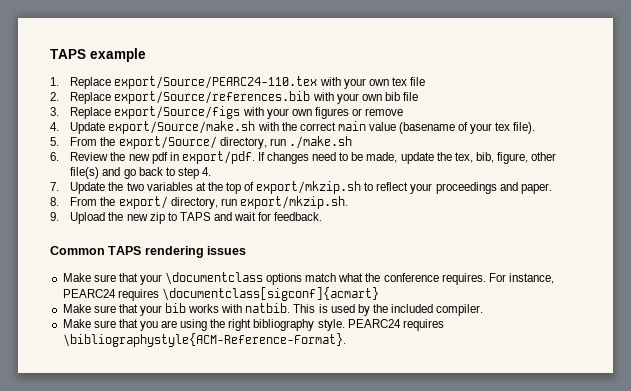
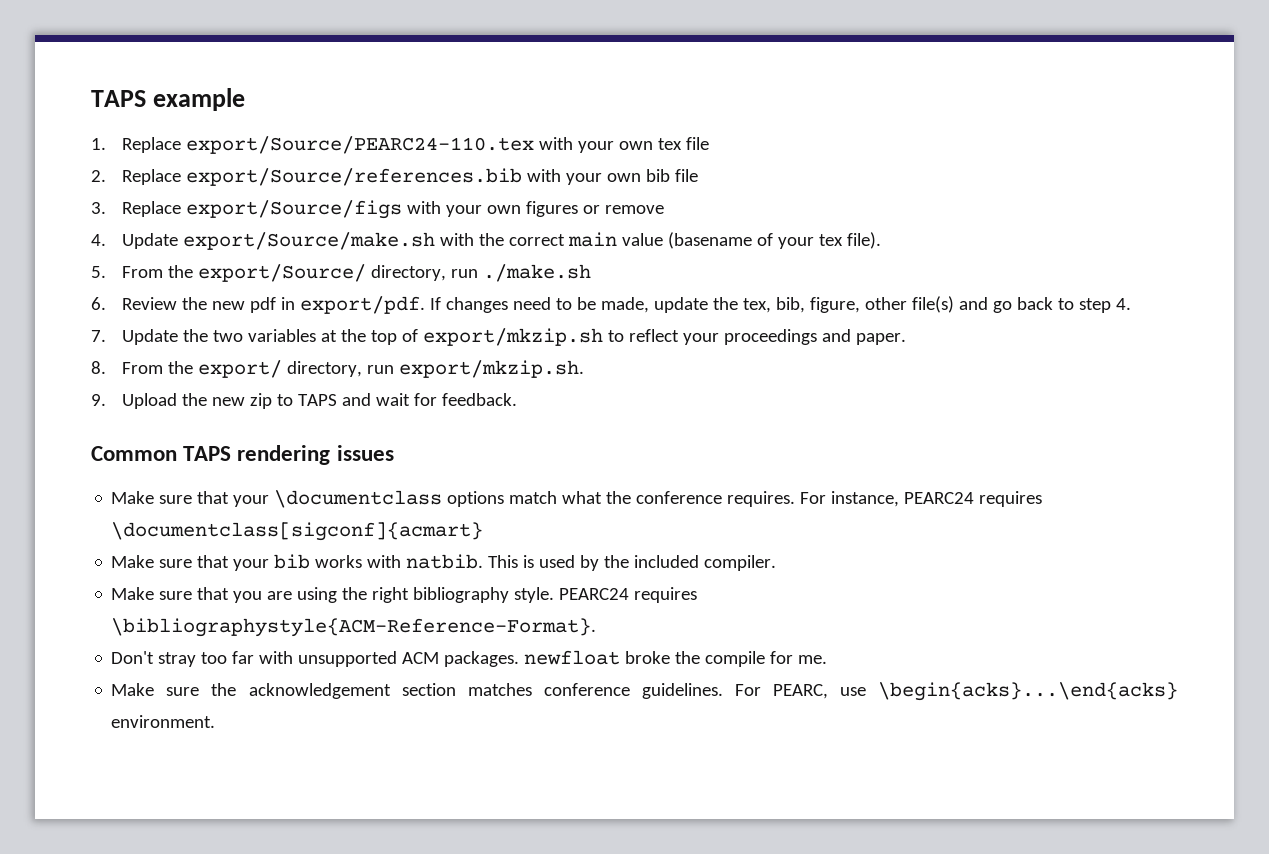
+ Don't stray too far with unsupported ACM packages. newfloat broke the compile for me.
+ Make sure the acknowledgement section matches conference guidelines. For PEARC, use \begin{acks}...\end{acks} environment.

